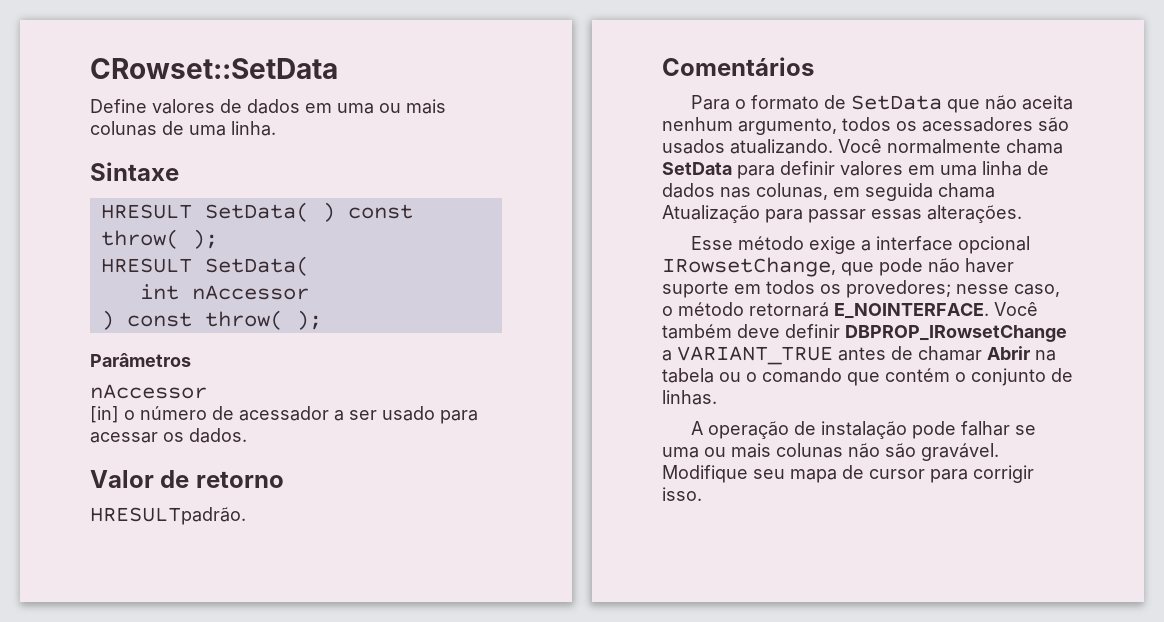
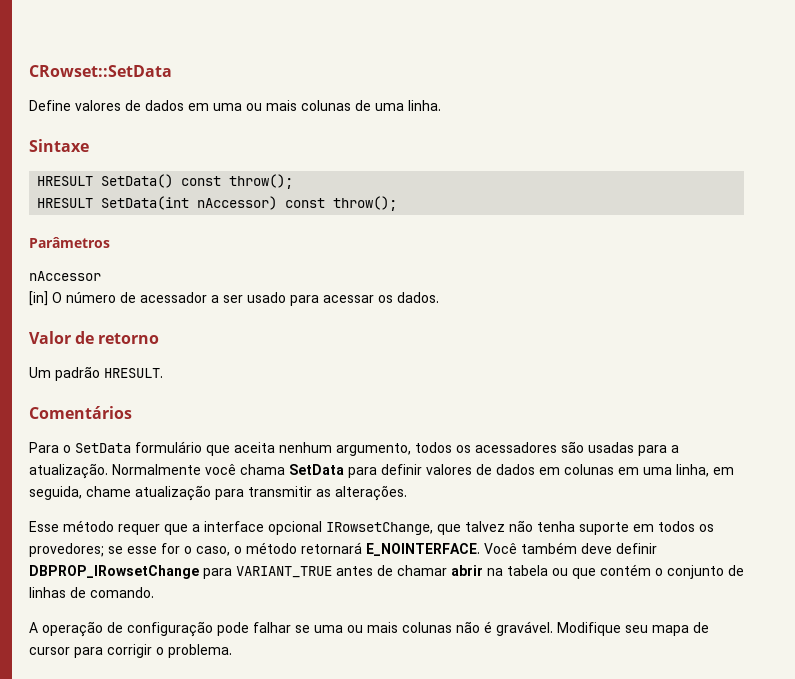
- HRESULT SetData( ) const throw( );
- HRESULT SetData(
- int nAccessor
- ) const throw( );
+ HRESULT SetData() const throw();
+ HRESULT SetData(int nAccessor) const throw();
- [in] o número de acessador a ser usado para acessar os dados.
+ [in] O número de acessador a ser usado para acessar os dados.
- HRESULTpadrão.
+ Um padrão HRESULT.
- Para o formato de SetData que não aceita nenhum argumento, todos os acessadores são usados atualizando. Você normalmente chama SetData para definir valores em uma linha de dados nas colunas, em seguida chama Atualização para passar essas alterações.
+ Para o SetData formulário que aceita nenhum argumento, todos os acessadores são usadas para a atualização. Normalmente você chama SetData para definir valores de dados em colunas em uma linha, em seguida, chame atualização para transmitir as alterações.
- Esse método exige a interface opcional IRowsetChange, que pode não haver suporte em todos os provedores; nesse caso, o método retornará E_NOINTERFACE.
+ Esse método requer que a interface opcional IRowsetChange, que talvez não tenha suporte em todos os provedores; se esse for o caso, o método retornará E_NOINTERFACE.
- Você também deve definir DBPROP_IRowsetChange a VARIANT_TRUE antes de chamar Abrir na tabela ou o comando que contém o conjunto de linhas.
+ Você também deve definir DBPROP_IRowsetChange para VARIANT_TRUE antes de chamar abrir na tabela ou que contém o conjunto de linhas de comando.
- A operação de instalação pode falhar se uma ou mais colunas não são gravável.
+ A operação de configuração pode falhar se uma ou mais colunas não é gravável.
- Modifique seu mapa de cursor para corrigir isso.
+ Modifique seu mapa de cursor para corrigir o problema.

